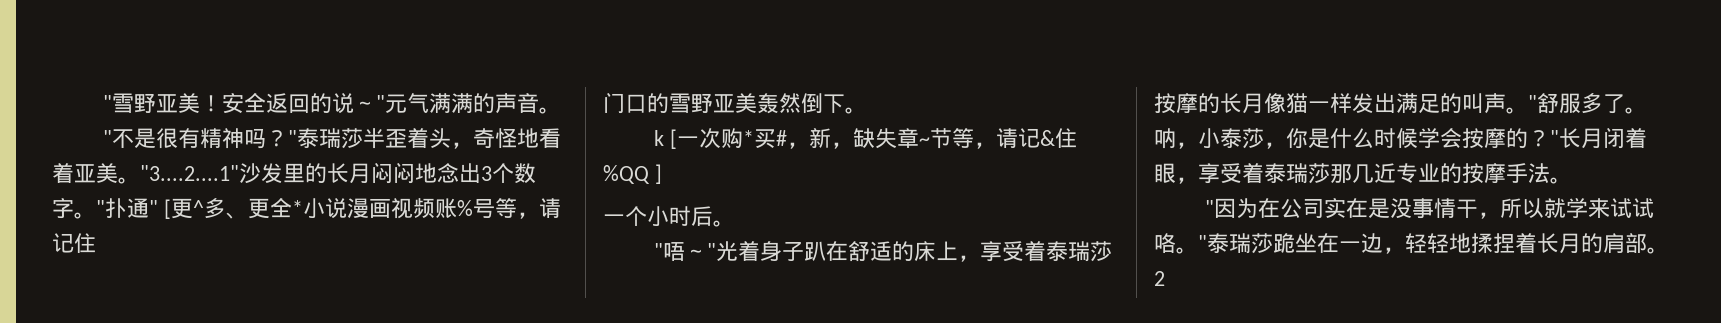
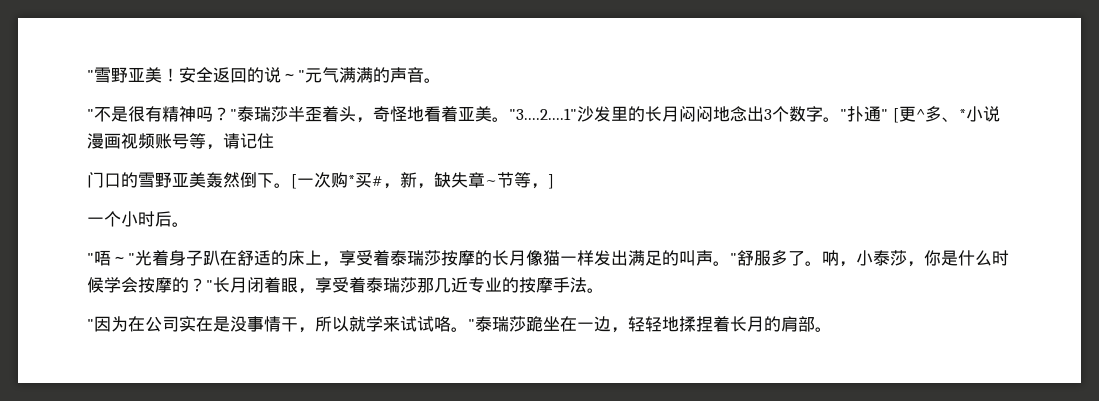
- "扑通" [更^多、更全*小说漫画视频账%号等，请记住
+ "扑通" [更^多、*小说漫画视频账号等，请记住
- 门口的雪野亚美轰然倒下。
- k [一次购*买#，新，缺失章~节等，请记&住%QQ ]
+ 门口的雪野亚美轰然倒下。[一次购*买#，新，缺失章~节等，]
- 2

